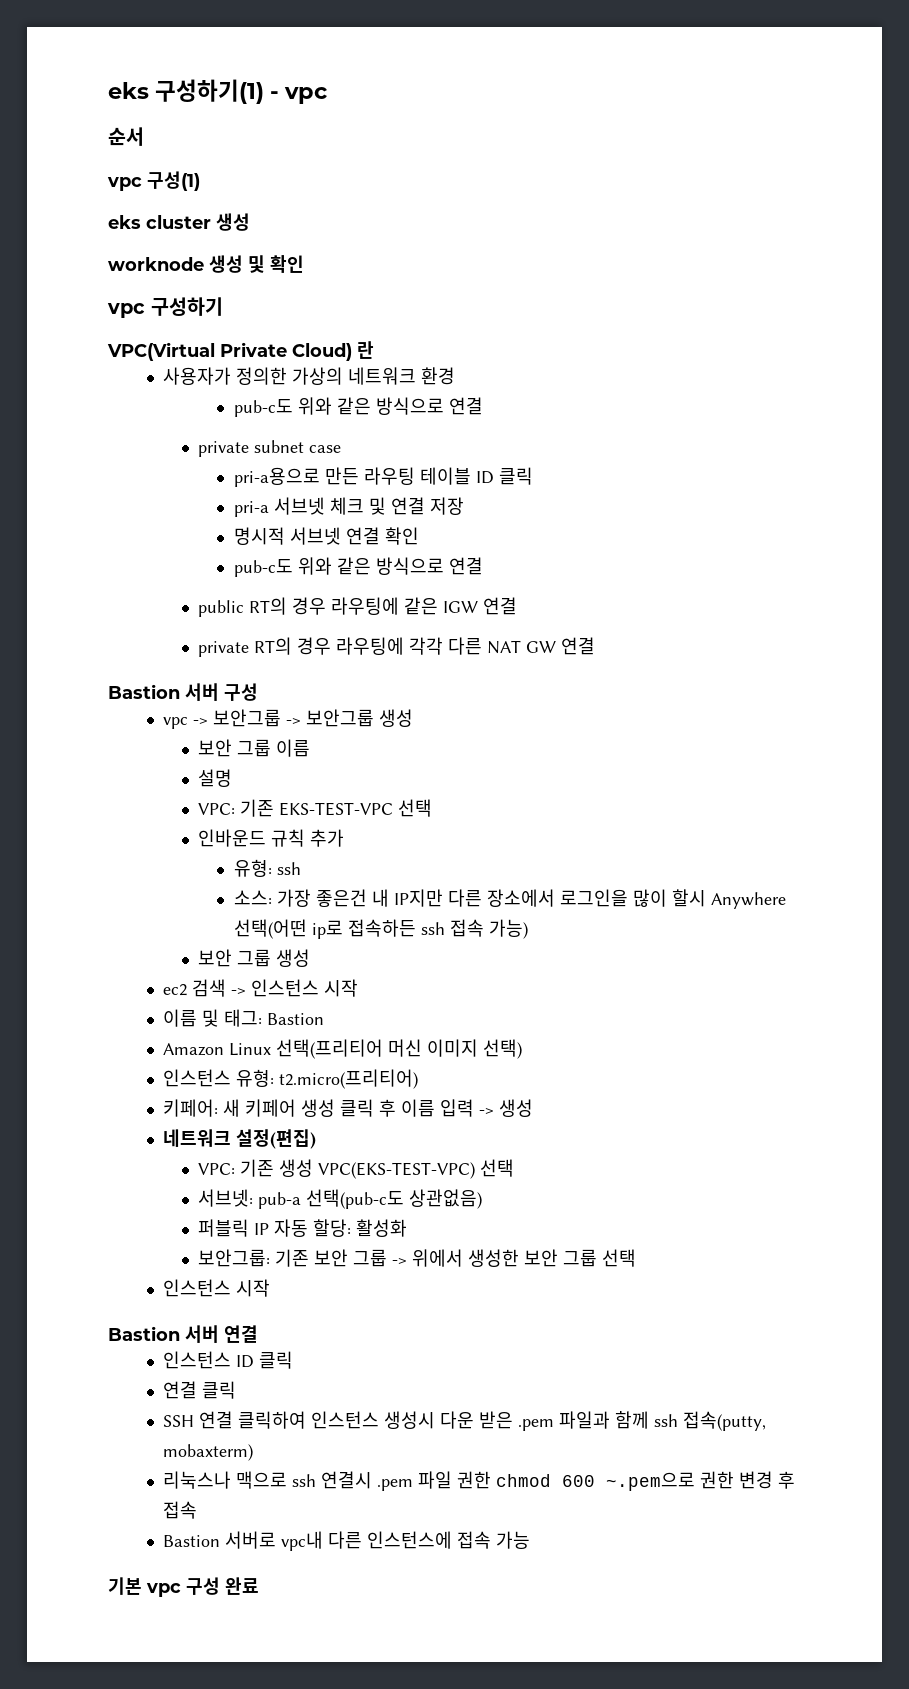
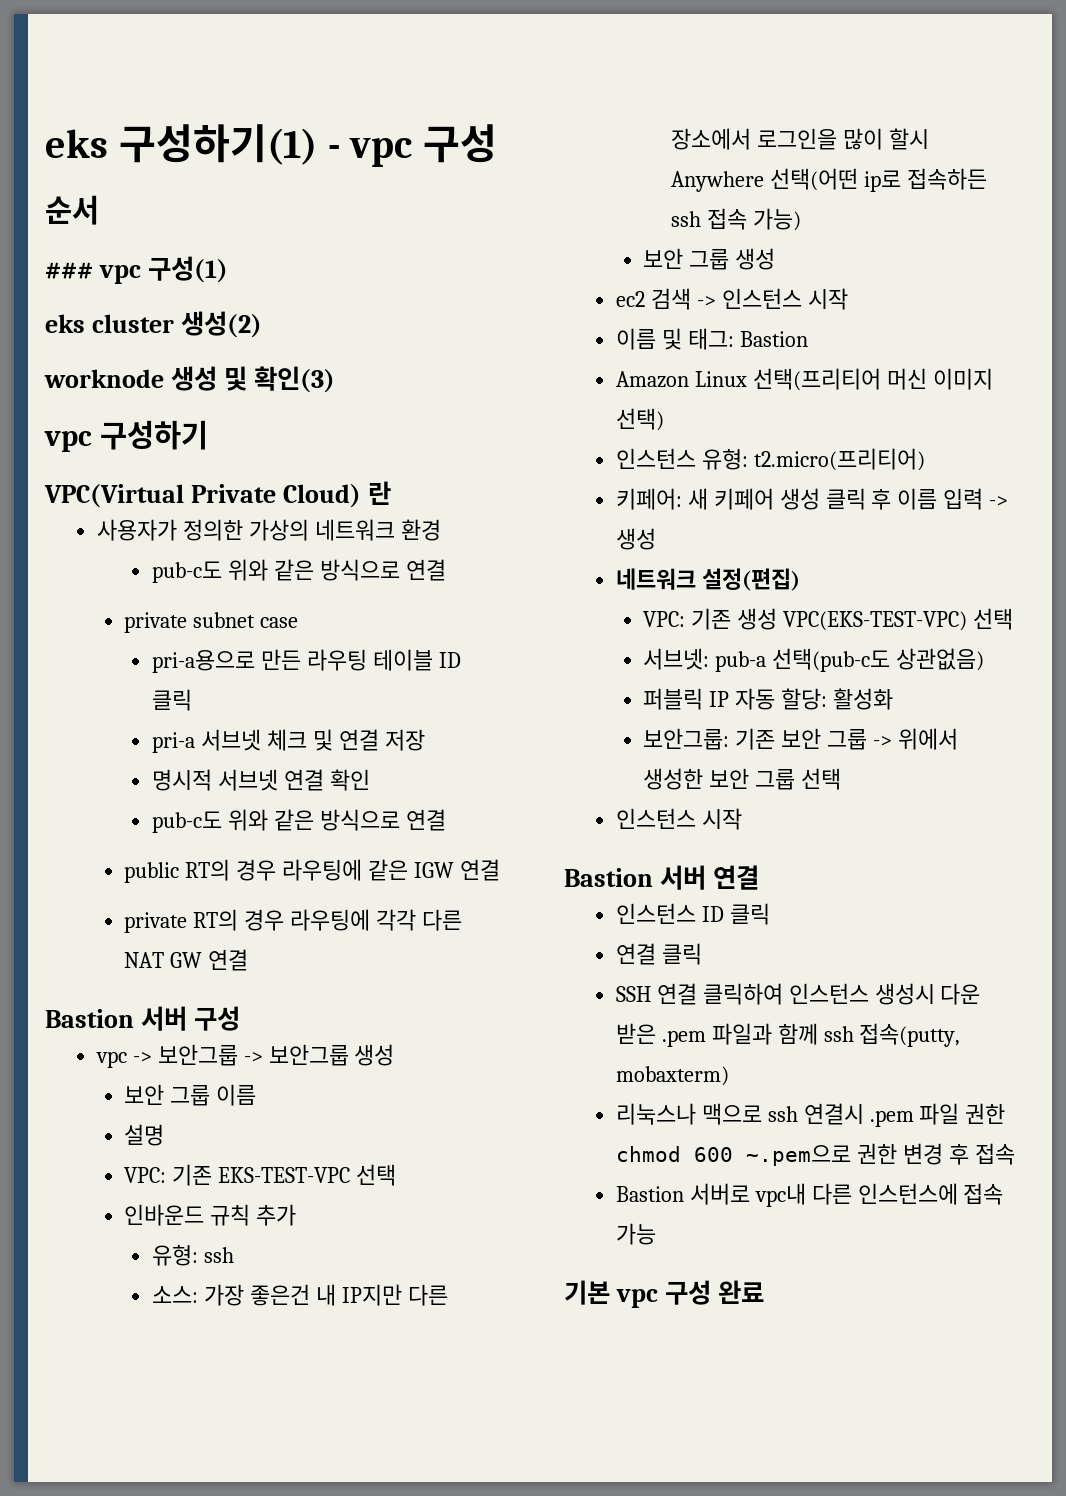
- eks 구성하기(1) - vpc
+ eks 구성하기(1) - vpc 구성
- vpc 구성(1)
+ ### vpc 구성(1)
- eks cluster 생성
+ eks cluster 생성(2)
- worknode 생성 및 확인
+ worknode 생성 및 확인(3)

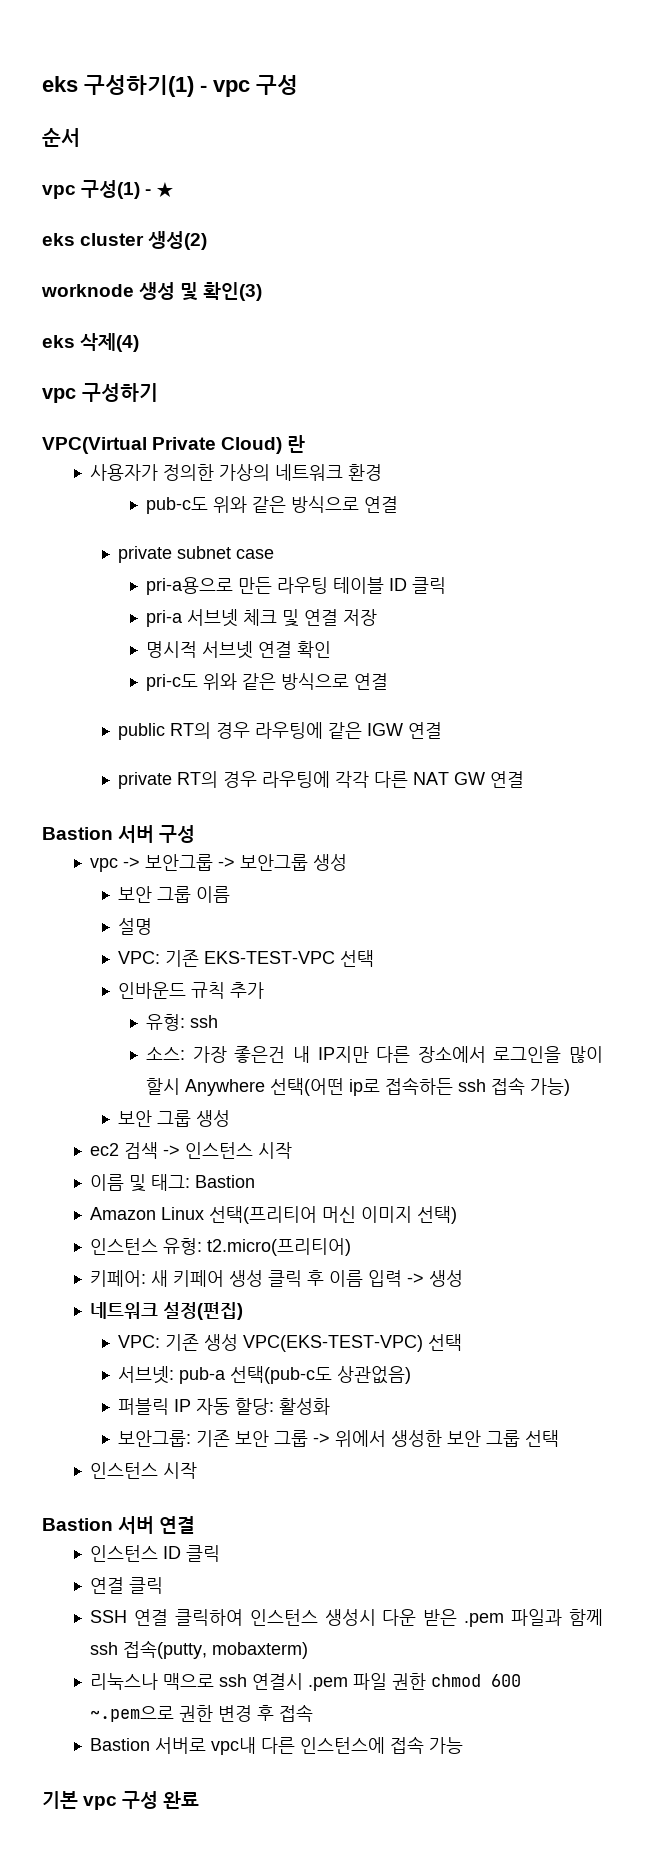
- ### vpc 구성(1)
+ vpc 구성(1) - ★
+ eks 삭제(4)
  명시적 서브넷 연결 확인
- pub-c도 위와 같은 방식으로 연결
+ pri-c도 위와 같은 방식으로 연결

